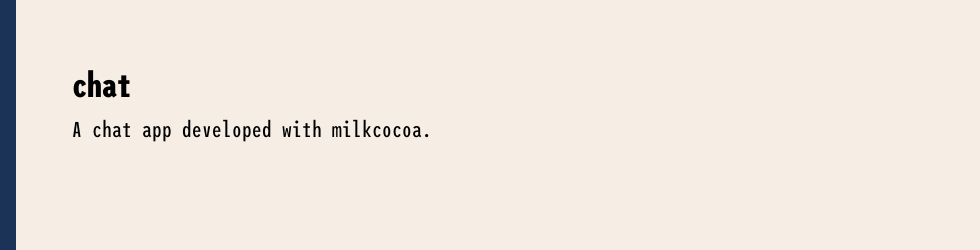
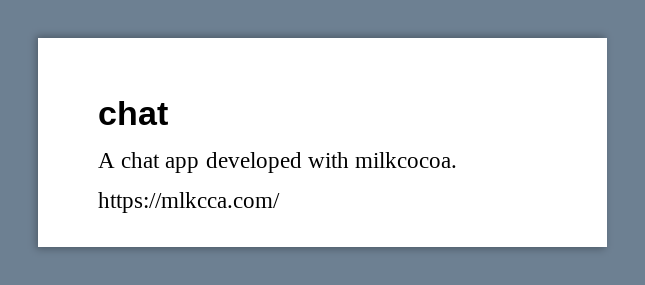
+ https://mlkcca.com/

